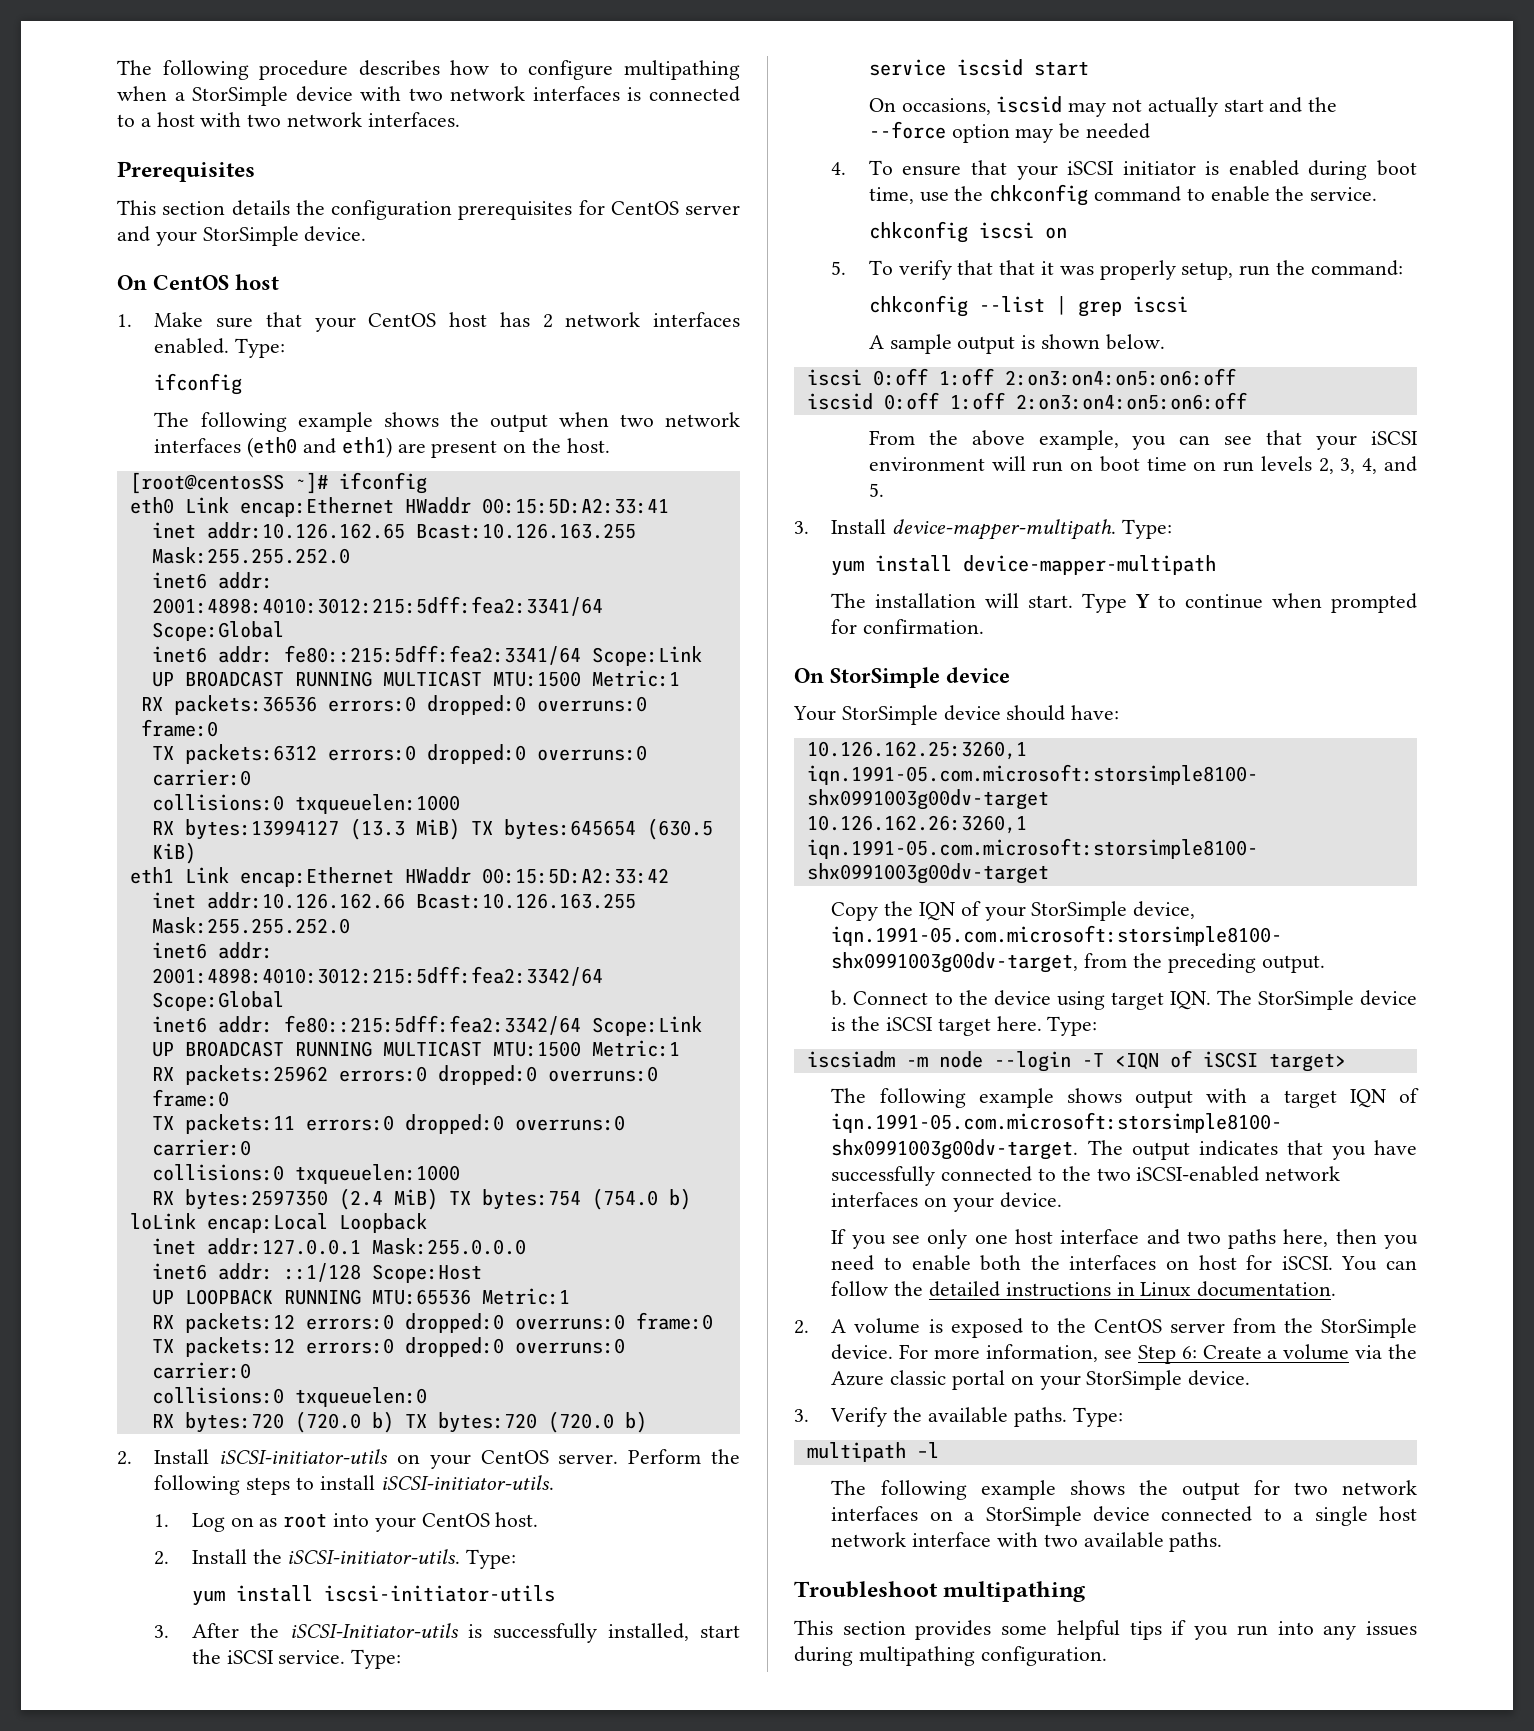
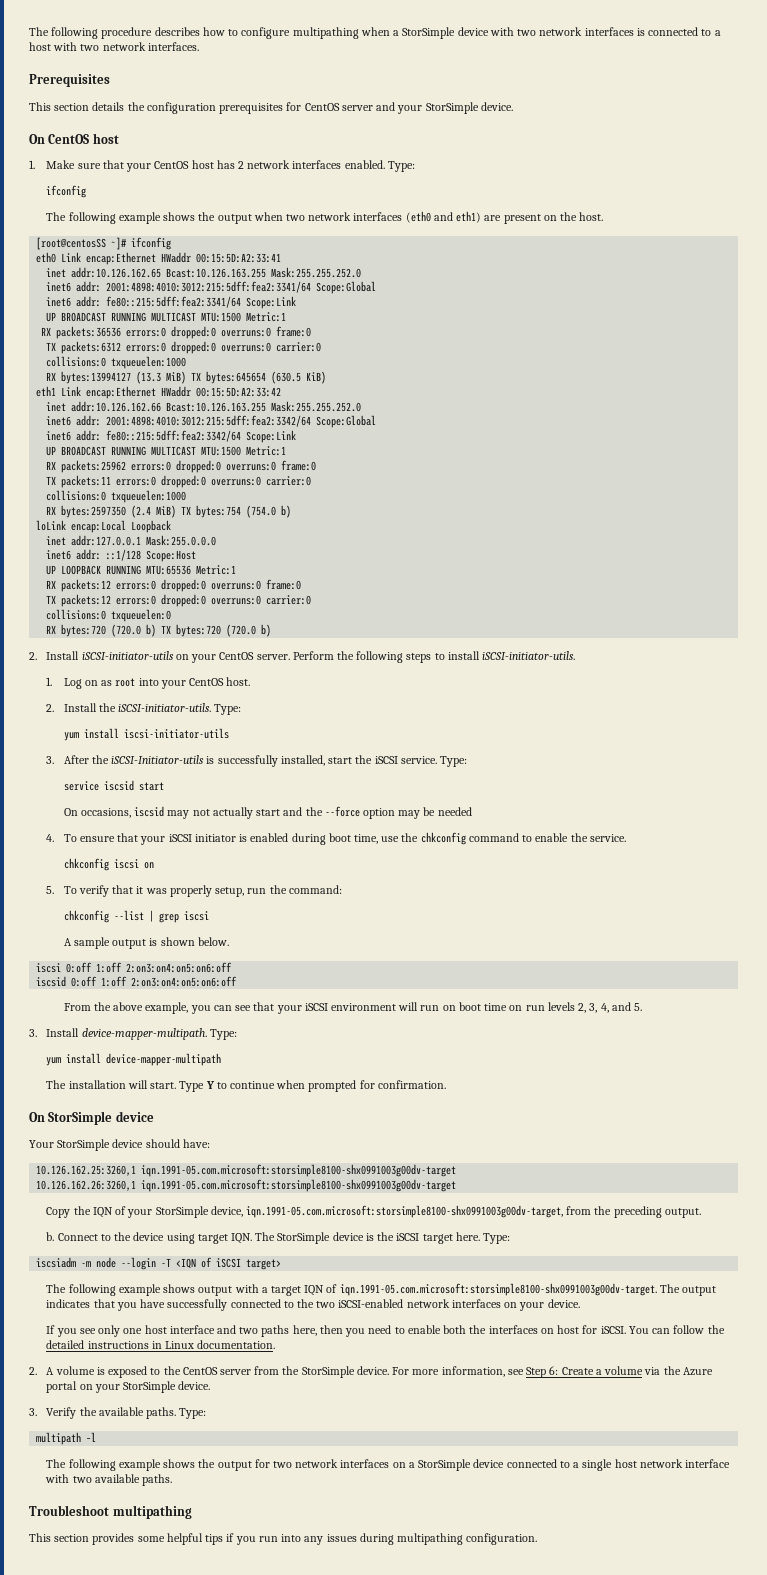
- 5. To verify that that it was properly setup, run the command:
+ 5. To verify that it was properly setup, run the command:
- For more information, see Step 6: Create a volume via the Azure classic portal on your StorSimple device.
+ For more information, see Step 6: Create a volume via the Azure portal on your StorSimple device.

